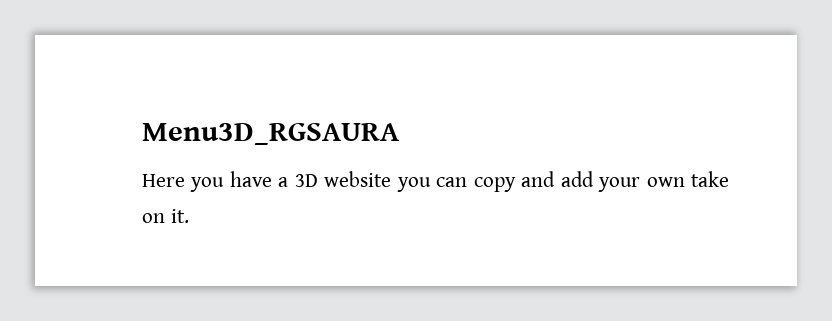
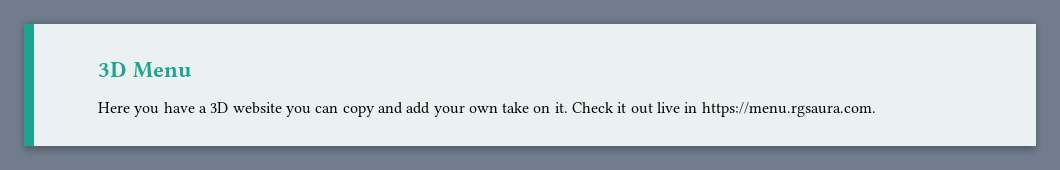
- Menu3D_RGSAURA
+ 3D Menu
+ Check it out live in https://menu.rgsaura.com.

